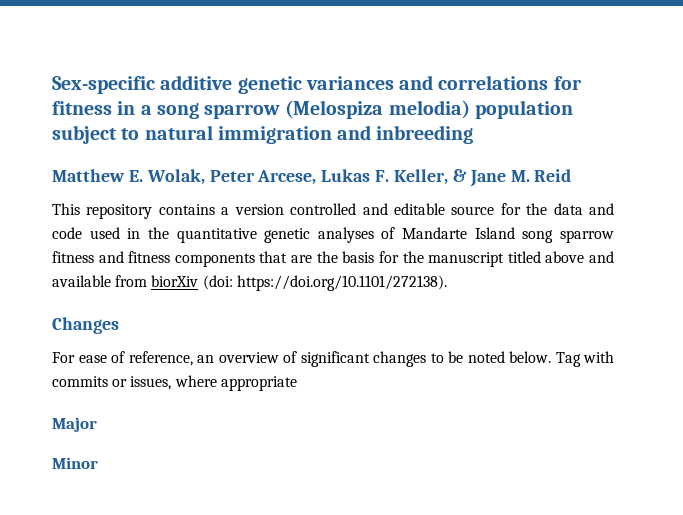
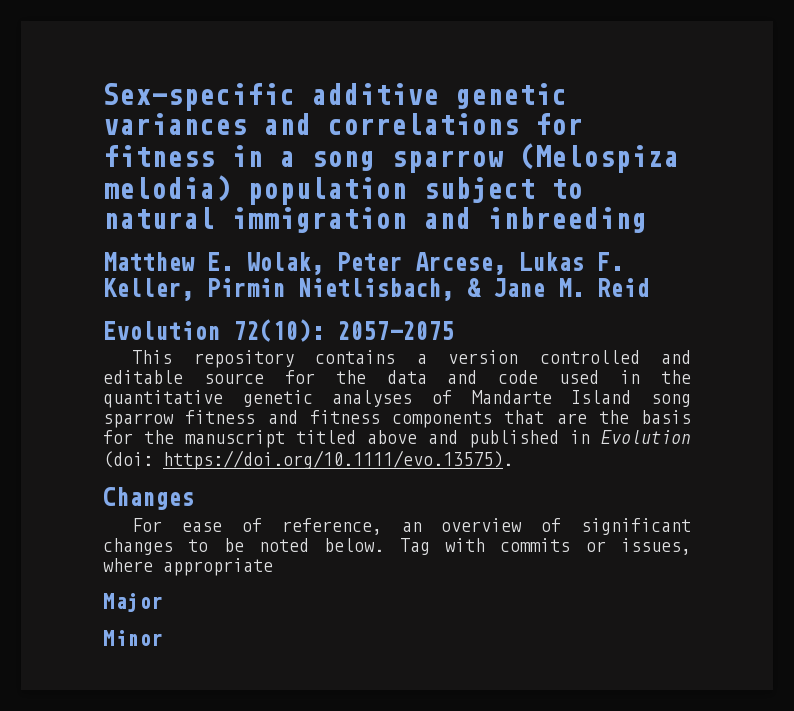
- Matthew E. Wolak, Peter Arcese, Lukas F. Keller, & Jane M. Reid
+ Matthew E. Wolak, Peter Arcese, Lukas F. Keller, Pirmin Nietlisbach, & Jane M. Reid
+ Evolution 72(10): 2057-2075
- This repository contains a version controlled and editable source for the data and code used in the quantitative genetic analyses of Mandarte Island song sparrow fitness and fitness components that are the basis for the manuscript titled above and available from biorXiv (doi: https://doi.org/10.1101/272138).
+ This repository contains a version controlled and editable source for the data and code used in the quantitative genetic analyses of Mandarte Island song sparrow fitness and fitness components that are the basis for the manuscript titled above and published in Evolution (doi: https://doi.org/10.1111/evo.13575).

